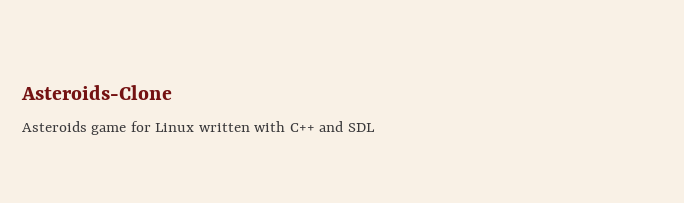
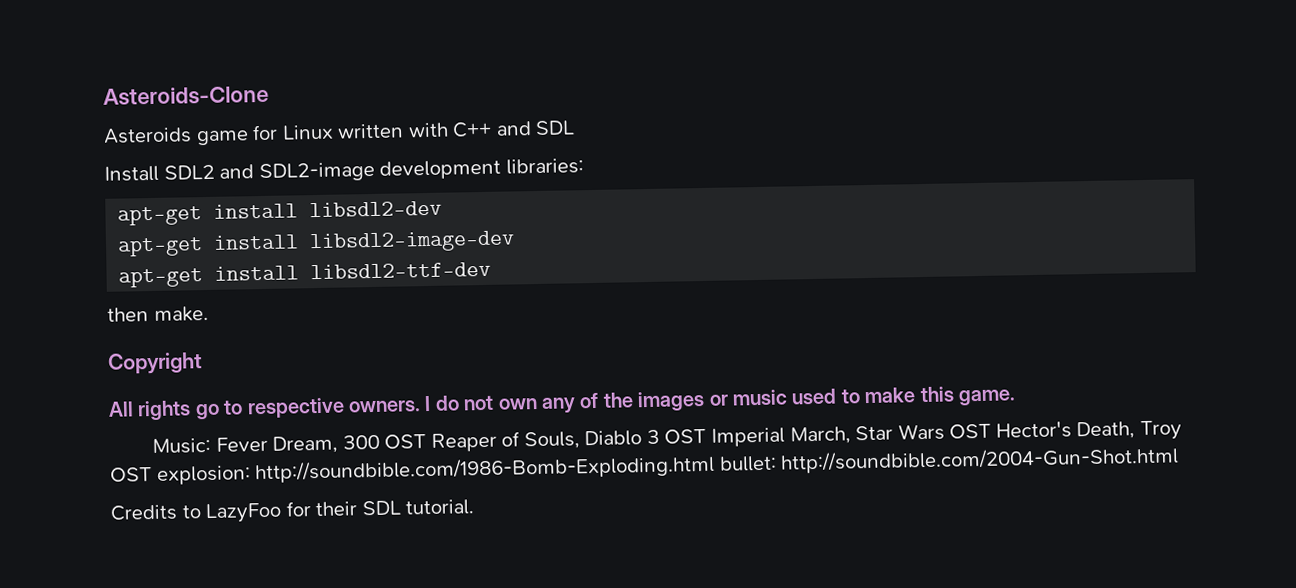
+ Install SDL2 and SDL2-image development libraries:
+ apt-get install libsdl2-dev
+ apt-get install libsdl2-image-dev
+ apt-get install libsdl2-ttf-dev
+ then make.
+ Copyright
+ All rights go to respective owners. I do not own any of the images or music used to make this game.
+ Music: Fever Dream, 300 OST Reaper of Souls, Diablo 3 OST Imperial March, Star Wars OST Hector's Death, Troy OST explosion: http://soundbible.com/1986-Bomb-Exploding.html bullet: http://soundbible.com/2004-Gun-Shot.html
+ Credits to LazyFoo for their SDL tutorial.

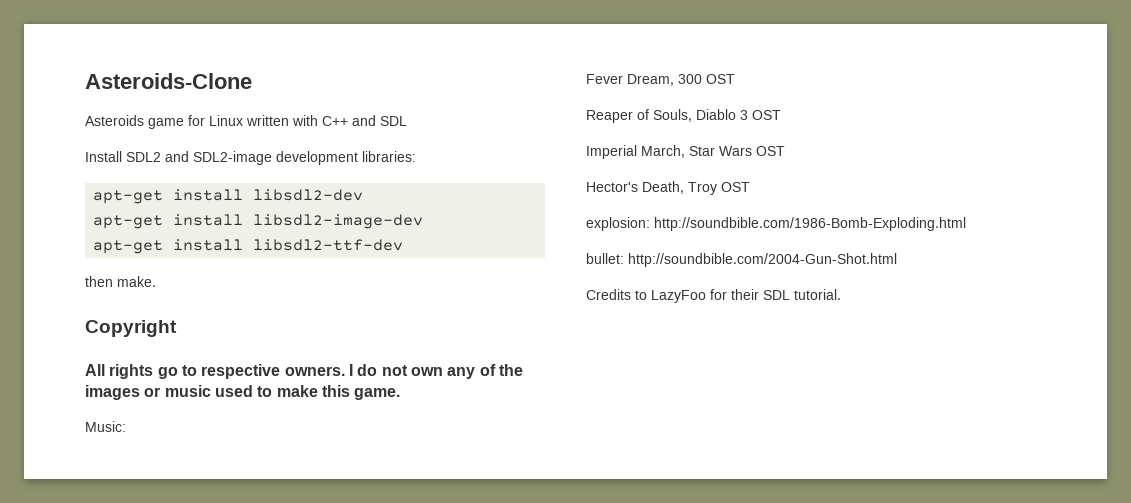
- Music: Fever Dream, 300 OST Reaper of Souls, Diablo 3 OST Imperial March, Star Wars OST Hector's Death, Troy OST explosion: http://soundbible.com/1986-Bomb-Exploding.html bullet: http://soundbible.com/2004-Gun-Shot.html
+ Music:
+ Fever Dream, 300 OST
+ Reaper of Souls, Diablo 3 OST
+ Imperial March, Star Wars OST
+ Hector's Death, Troy OST
+ explosion: http://soundbible.com/1986-Bomb-Exploding.html
+ bullet: http://soundbible.com/2004-Gun-Shot.html

